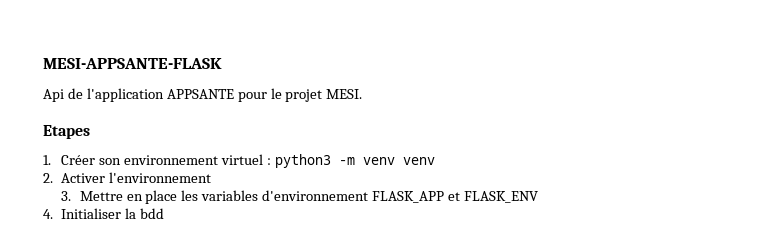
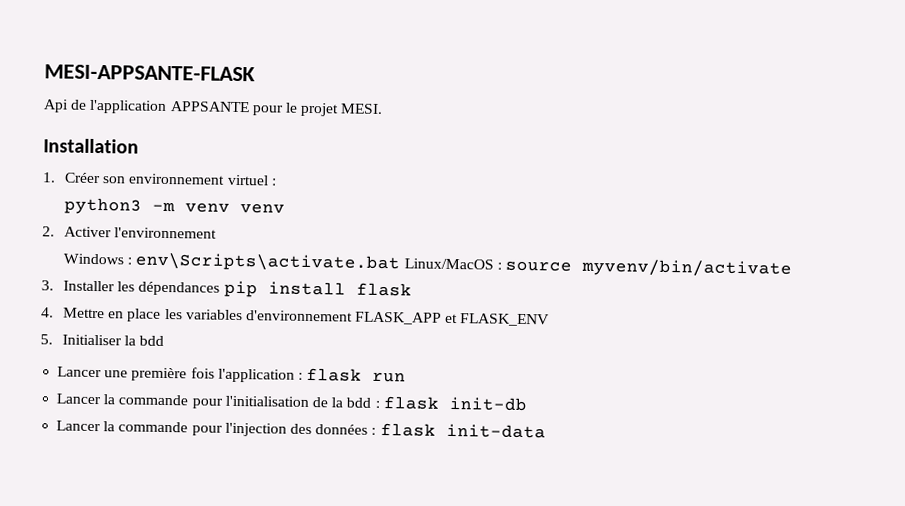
- Etapes
+ Installation
- 1. Créer son environnement virtuel : python3 -m venv venv
+ 1. Créer son environnement virtuel :
+ python3 -m venv venv
- 3. Mettre en place les variables d'environnement FLASK_APP et FLASK_ENV
+ Windows : env\Scripts\activate.bat Linux/MacOS : source myvenv/bin/activate
+ 3. Installer les dépendances pip install flask
+ 4. Mettre en place les variables d'environnement FLASK_APP et FLASK_ENV
- 4. Initialiser la bdd
+ 5. Initialiser la bdd
+ Lancer une première fois l'application : flask run
+ Lancer la commande pour l'initialisation de la bdd : flask init-db
+ Lancer la commande pour l'injection des données : flask init-data

